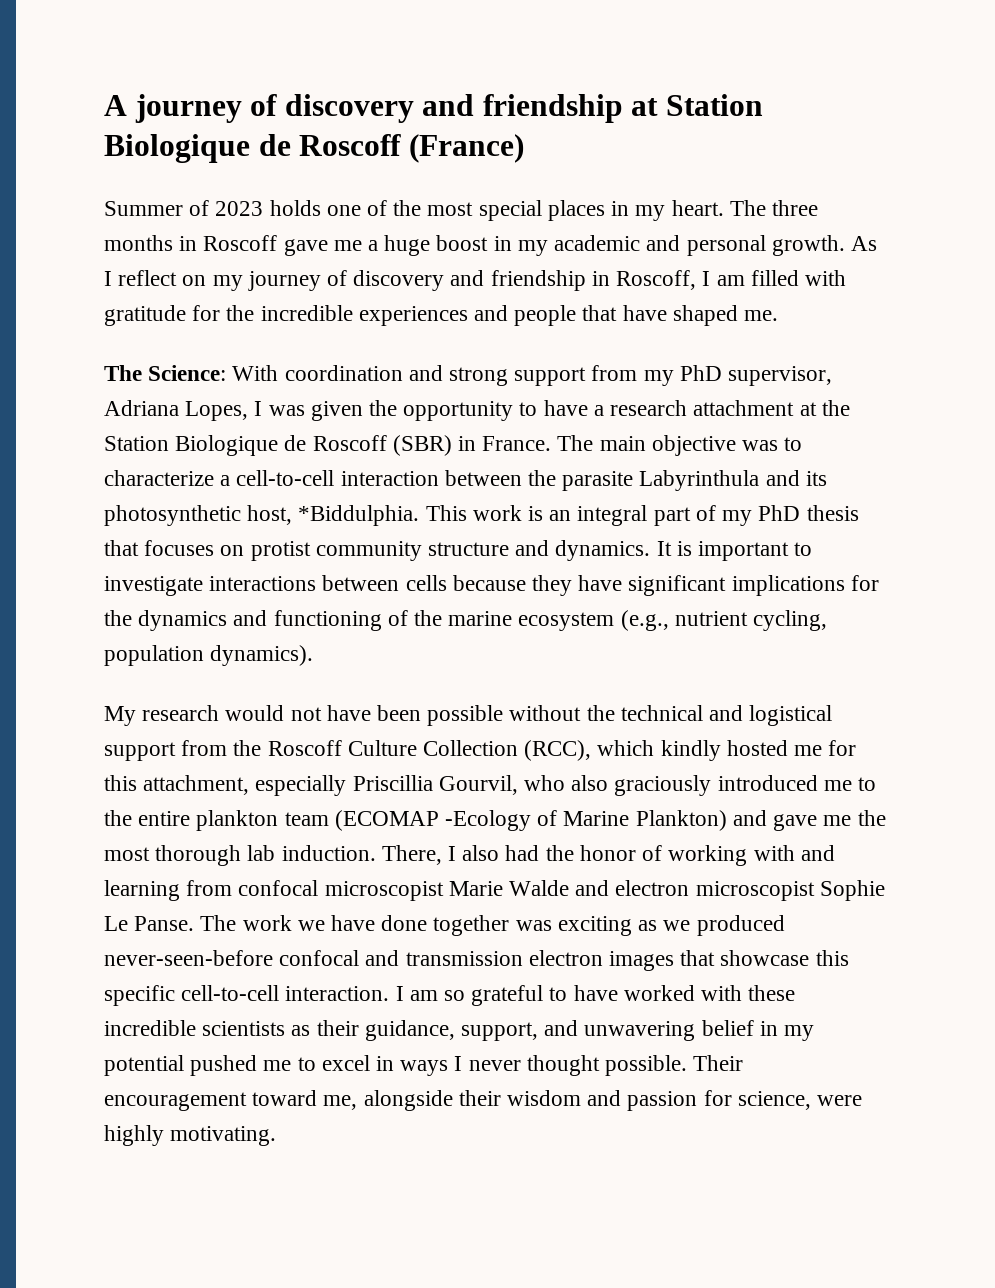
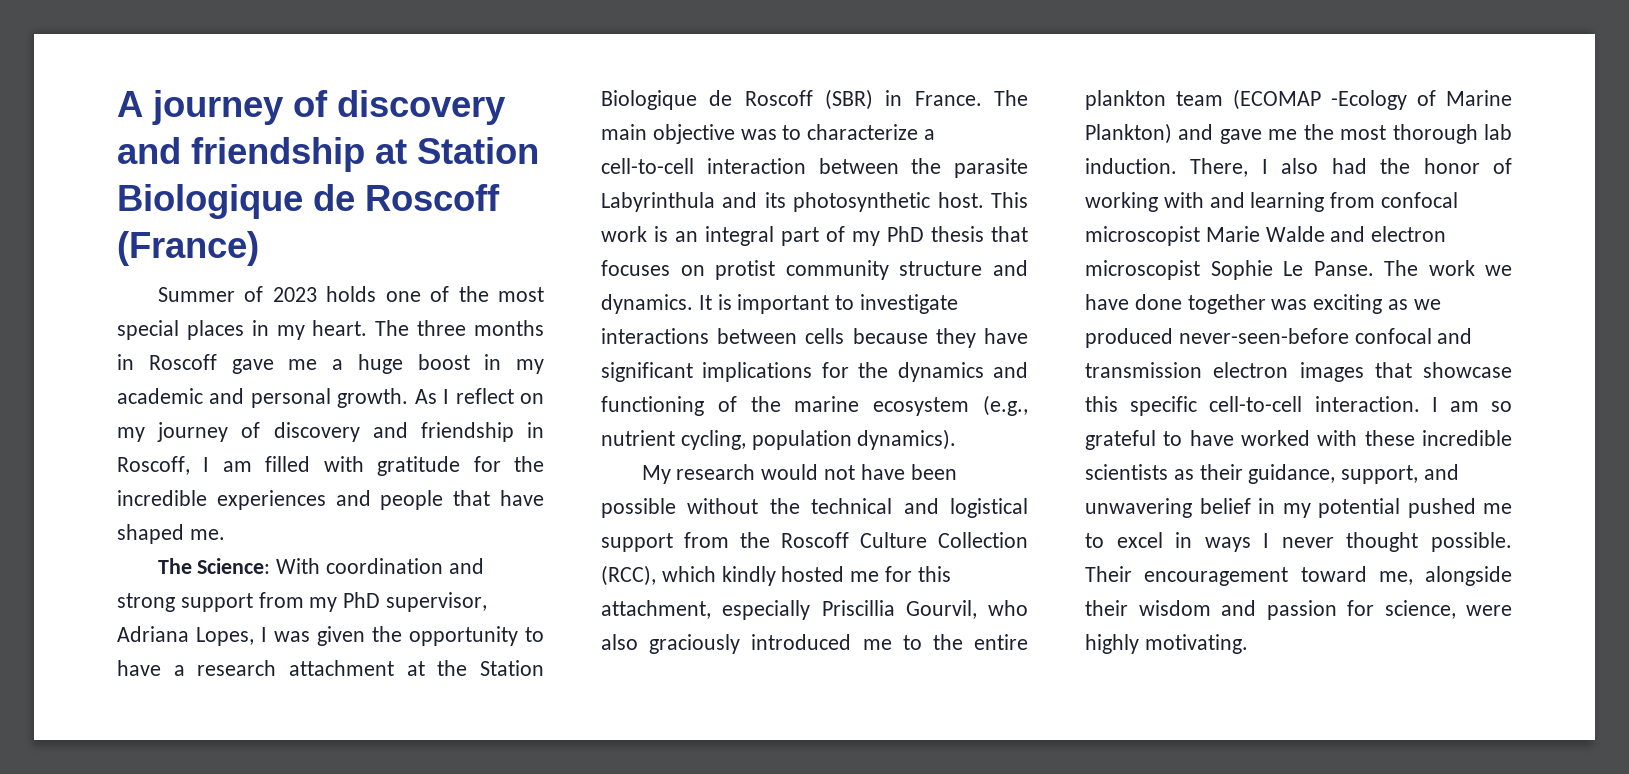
- The main objective was to characterize a cell-to-cell interaction between the parasite Labyrinthula and its photosynthetic host, *Biddulphia.
+ The main objective was to characterize a cell-to-cell interaction between the parasite Labyrinthula and its photosynthetic host.

